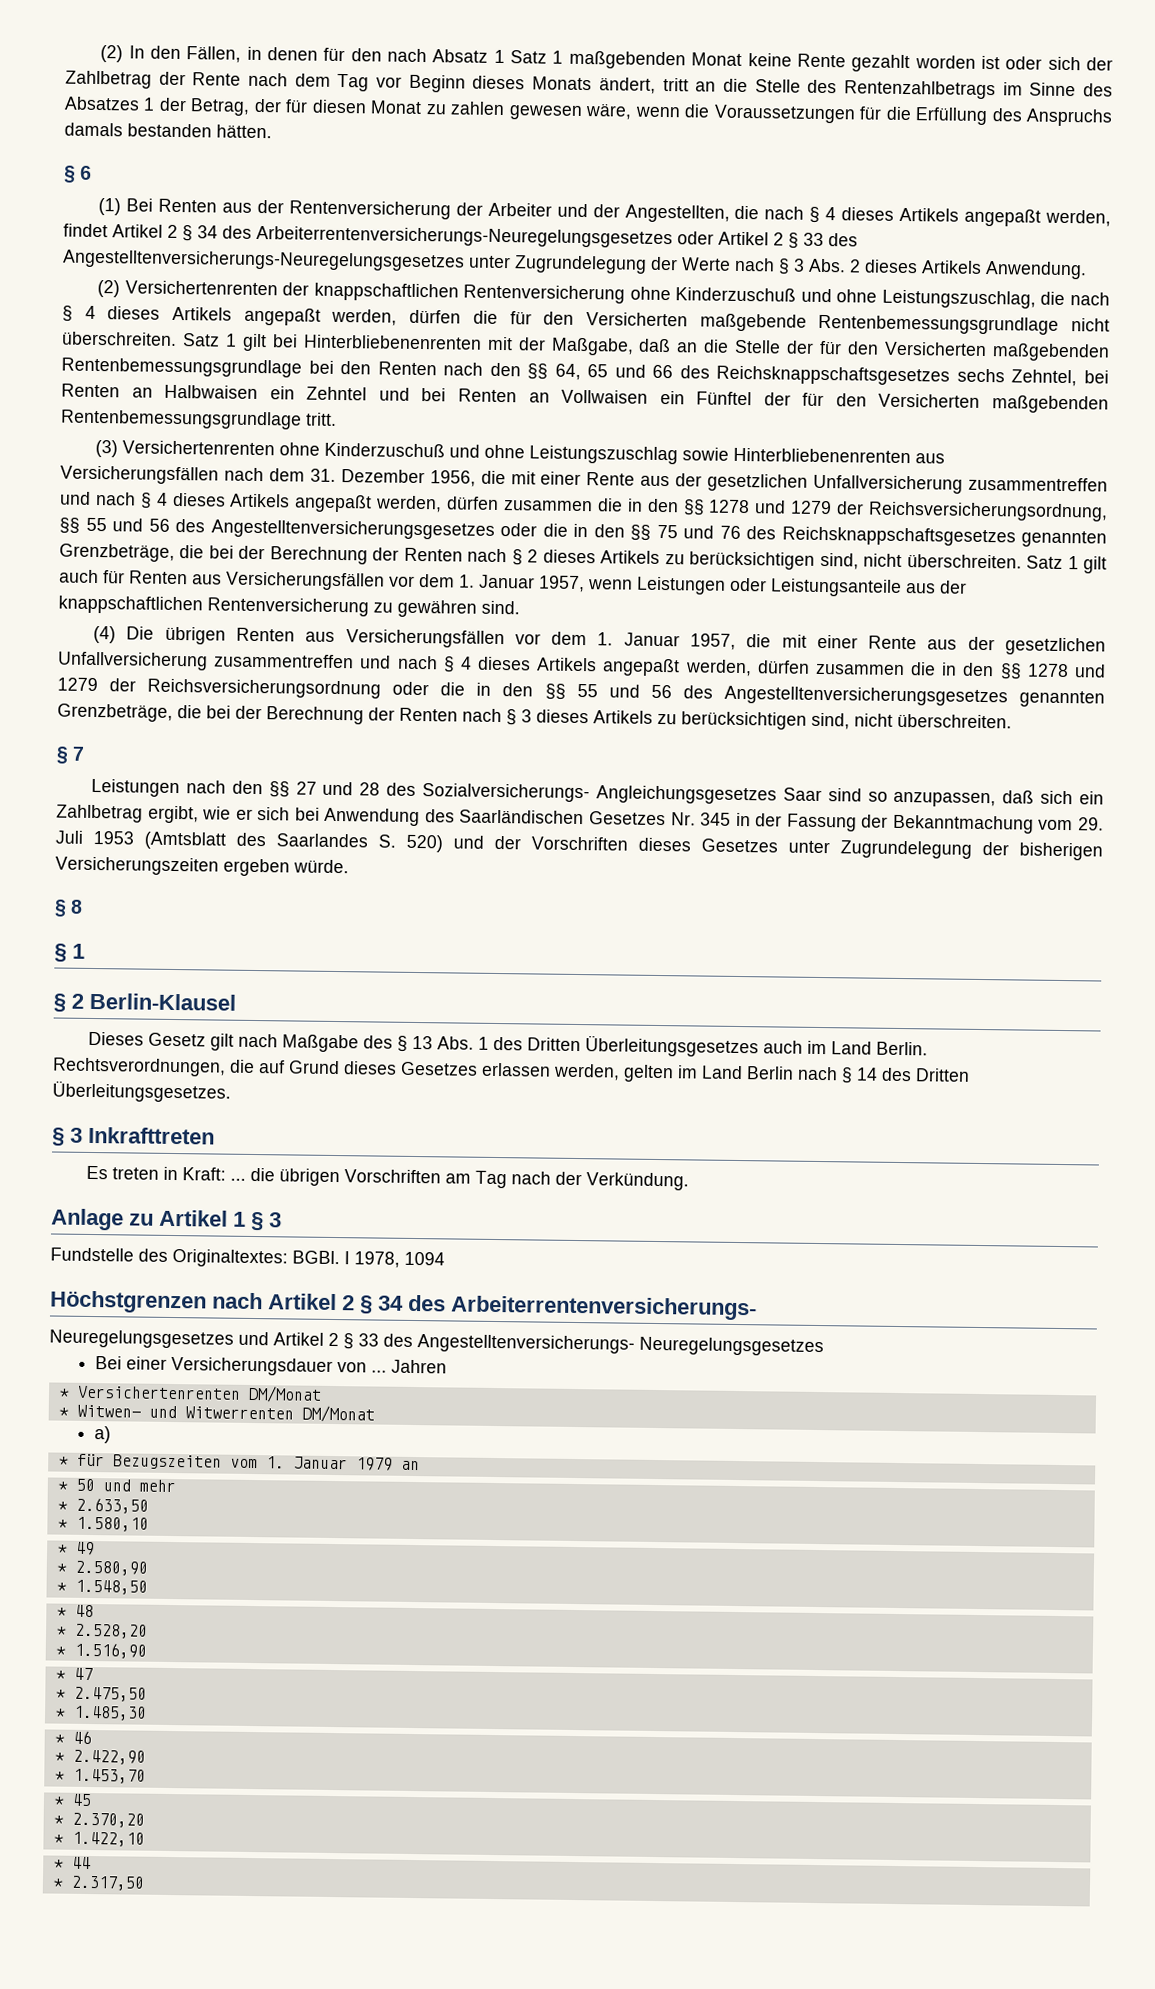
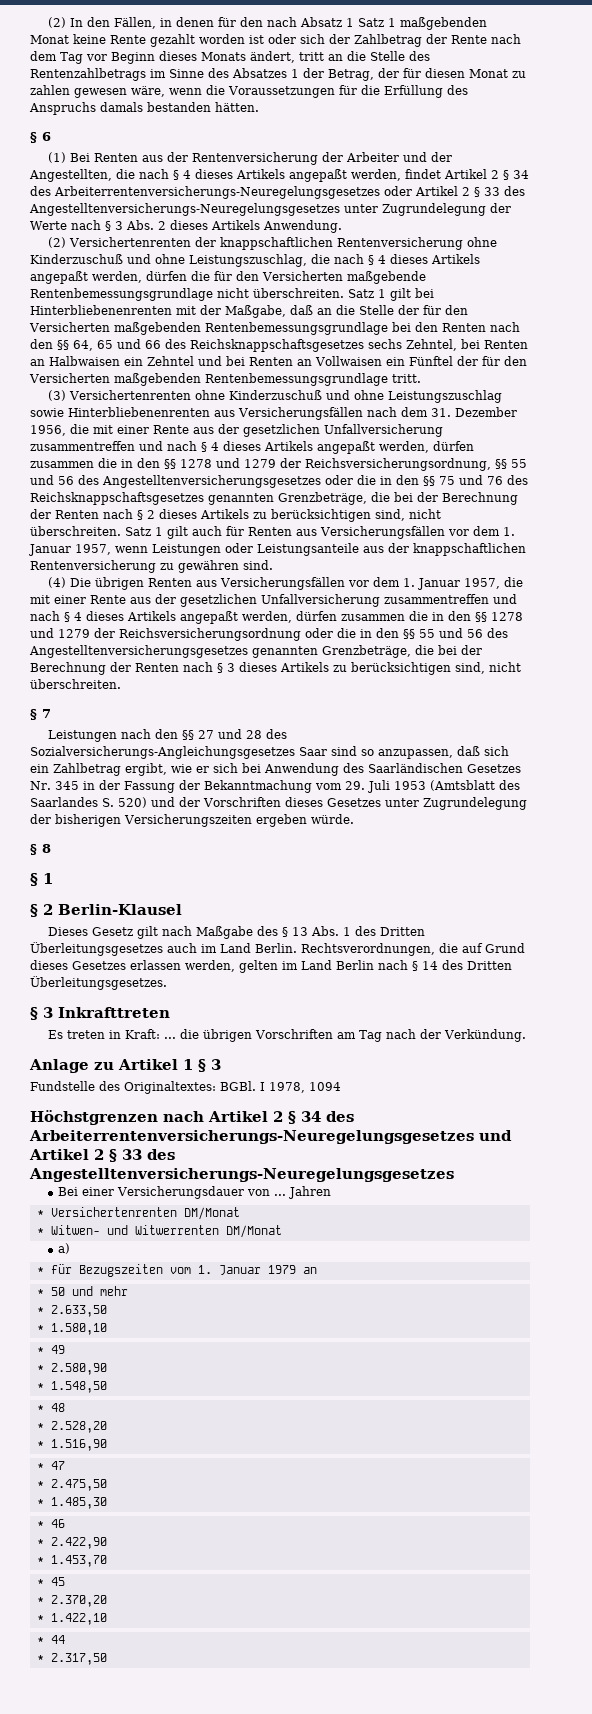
- Leistungen nach den §§ 27 und 28 des Sozialversicherungs- Angleichungsgesetzes Saar sind so anzupassen, daß sich ein Zahlbetrag ergibt, wie er sich bei Anwendung des Saarländischen Gesetzes Nr. 345 in der Fassung der Bekanntmachung vom 29. Juli 1953 (Amtsblatt des Saarlandes S. 520) und der Vorschriften dieses Gesetzes unter Zugrundelegung der bisherigen Versicherungszeiten ergeben würde.
+ Leistungen nach den §§ 27 und 28 des Sozialversicherungs-Angleichungsgesetzes Saar sind so anzupassen, daß sich ein Zahlbetrag ergibt, wie er sich bei Anwendung des Saarländischen Gesetzes Nr. 345 in der Fassung der Bekanntmachung vom 29. Juli 1953 (Amtsblatt des Saarlandes S. 520) und der Vorschriften dieses Gesetzes unter Zugrundelegung der bisherigen Versicherungszeiten ergeben würde.
- Höchstgrenzen nach Artikel 2 § 34 des Arbeiterrentenversicherungs-
- Neuregelungsgesetzes und Artikel 2 § 33 des Angestelltenversicherungs- Neuregelungsgesetzes
+ Höchstgrenzen nach Artikel 2 § 34 des Arbeiterrentenversicherungs-Neuregelungsgesetzes und Artikel 2 § 33 des Angestelltenversicherungs-Neuregelungsgesetzes

